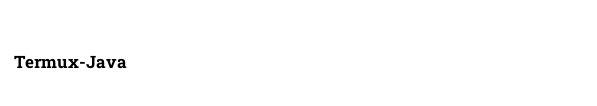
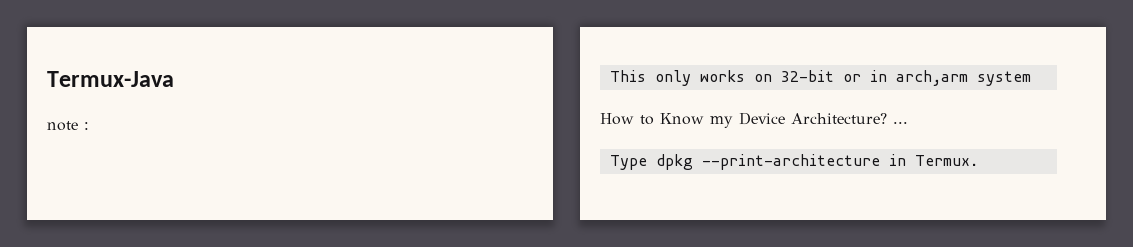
+ note :
+ This only works on 32-bit or in arch,arm system
+ How to Know my Device Architecture? ...
+ Type dpkg --print-architecture in Termux.

